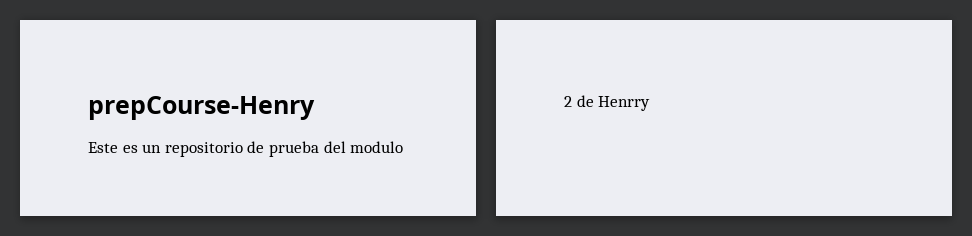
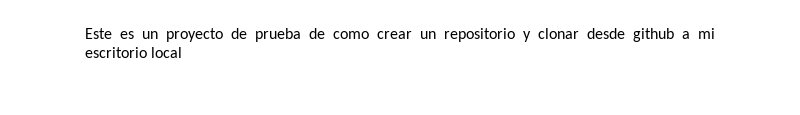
- prepCourse-Henry
- Este es un repositorio de prueba del modulo 2 de Henrry
+ Este es un proyecto de prueba de como crear un repositorio y clonar desde github a mi escritorio local

